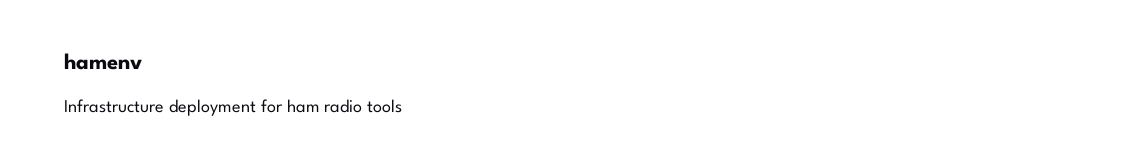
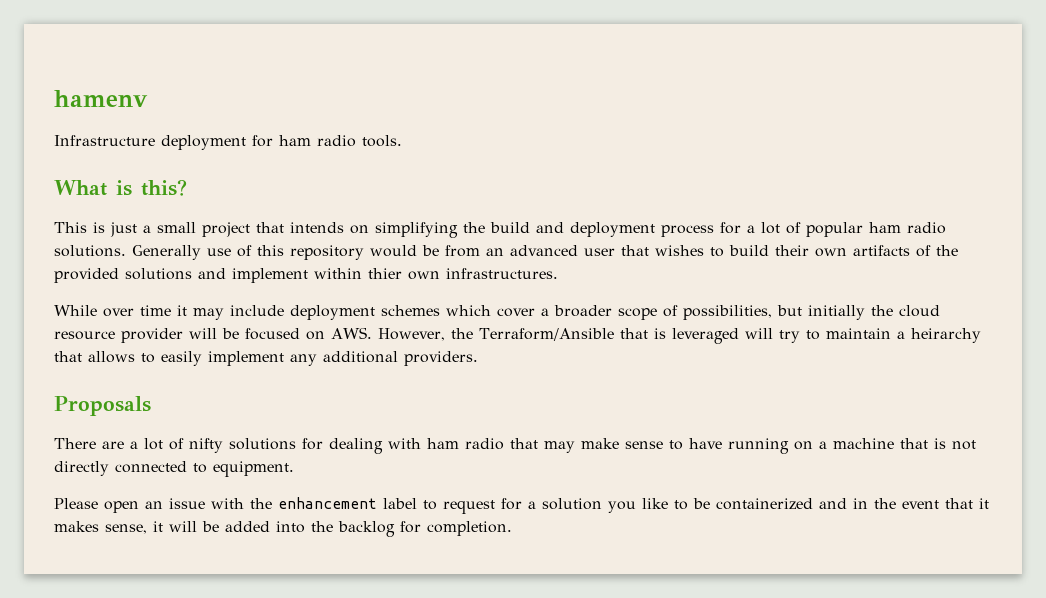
- Infrastructure deployment for ham radio tools
+ Infrastructure deployment for ham radio tools.
+ What is this?
+ This is just a small project that intends on simplifying the build and deployment process for a lot of popular ham radio solutions. Generally use of this repository would be from an advanced user that wishes to build their own artifacts of the provided solutions and implement within thier own infrastructures.
+ While over time it may include deployment schemes which cover a broader scope of possibilities, but initially the cloud resource provider will be focused on AWS. However, the Terraform/Ansible that is leveraged will try to maintain a heirarchy that allows to easily implement any additional providers.
+ Proposals
+ There are a lot of nifty solutions for dealing with ham radio that may make sense to have running on a machine that is not directly connected to equipment.
+ Please open an issue with the enhancement label to request for a solution you like to be containerized and in the event that it makes sense, it will be added into the backlog for completion.

